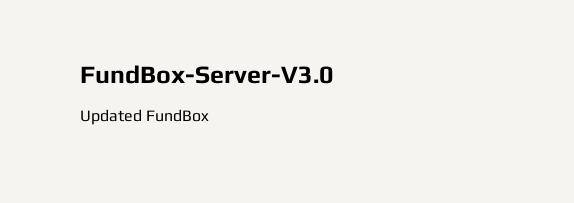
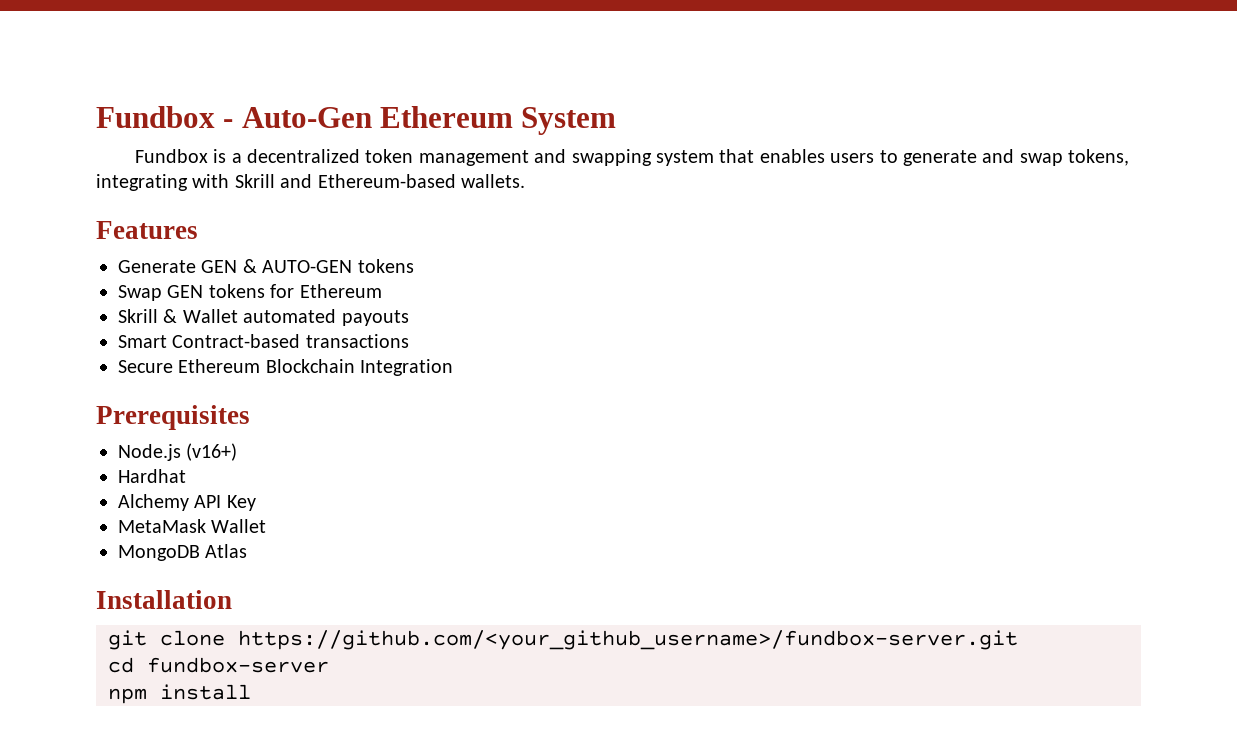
- FundBox-Server-V3.0
- Updated FundBox
+ Fundbox - Auto-Gen Ethereum System
+ Fundbox is a decentralized token management and swapping system that enables users to generate and swap tokens, integrating with Skrill and Ethereum-based wallets.
+ Features
+ Generate GEN & AUTO-GEN tokens
+ Swap GEN tokens for Ethereum
+ Skrill & Wallet automated payouts
+ Smart Contract-based transactions
+ Secure Ethereum Blockchain Integration
+ Prerequisites
+ Node.js (v16+)
+ Hardhat
+ Alchemy API Key
+ MetaMask Wallet
+ MongoDB Atlas
+ Installation
+ git clone https://github.com/<your_github_username>/fundbox-server.git
+ cd fundbox-server
+ npm install

